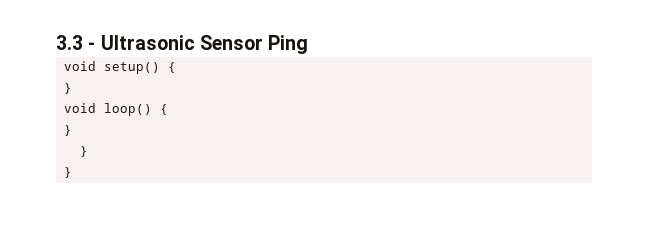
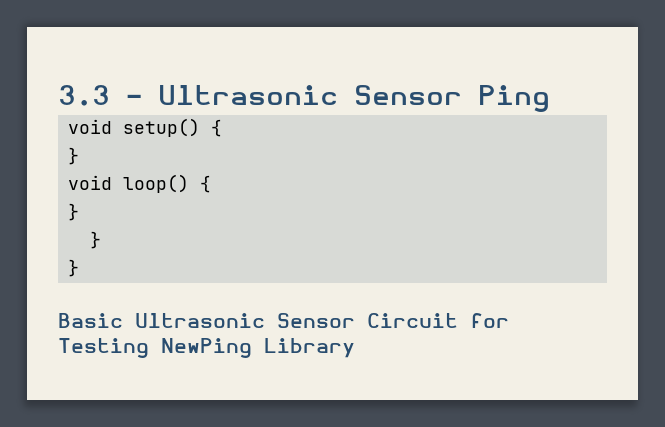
+ Basic Ultrasonic Sensor Circuit for Testing NewPing Library

